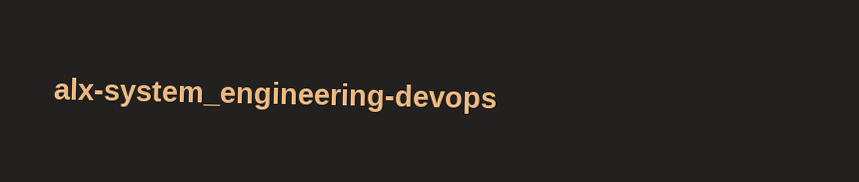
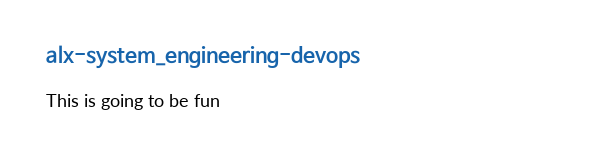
+ This is going to be fun

